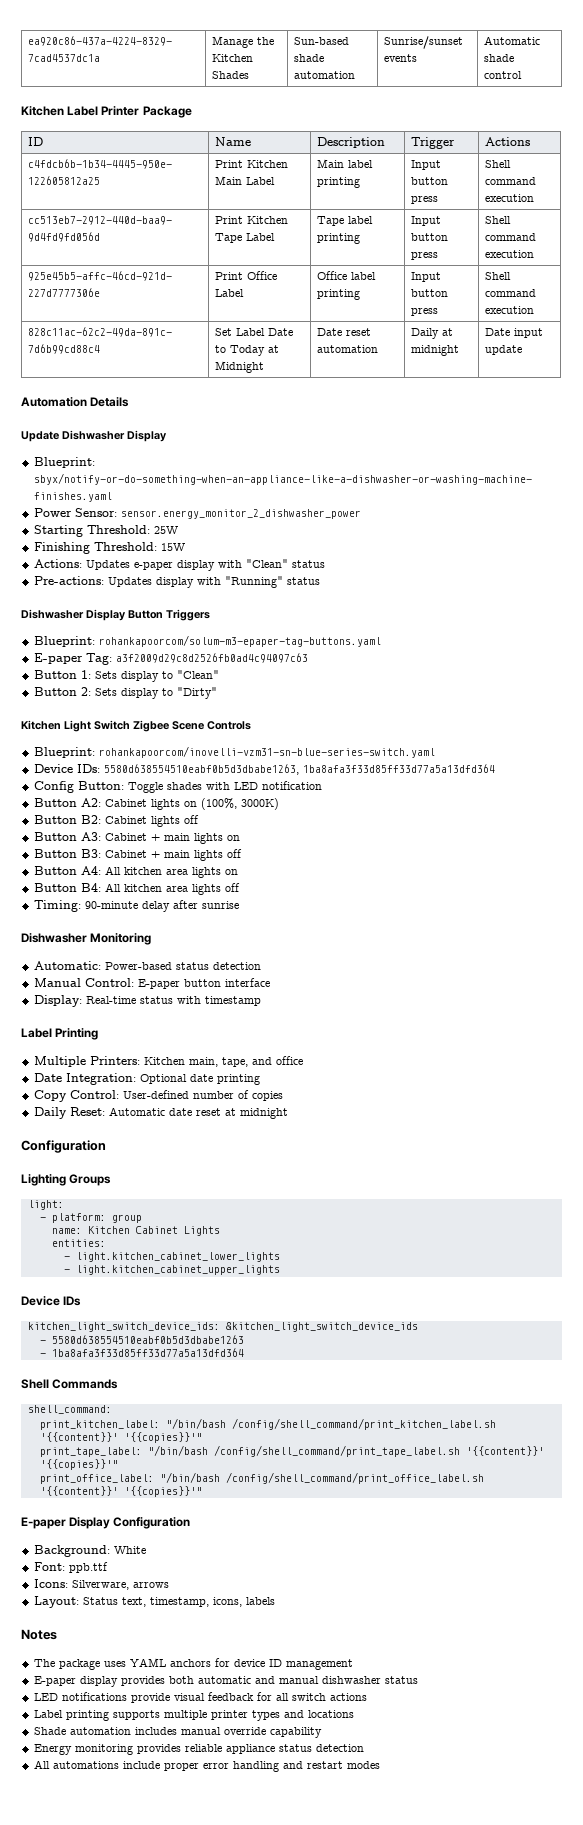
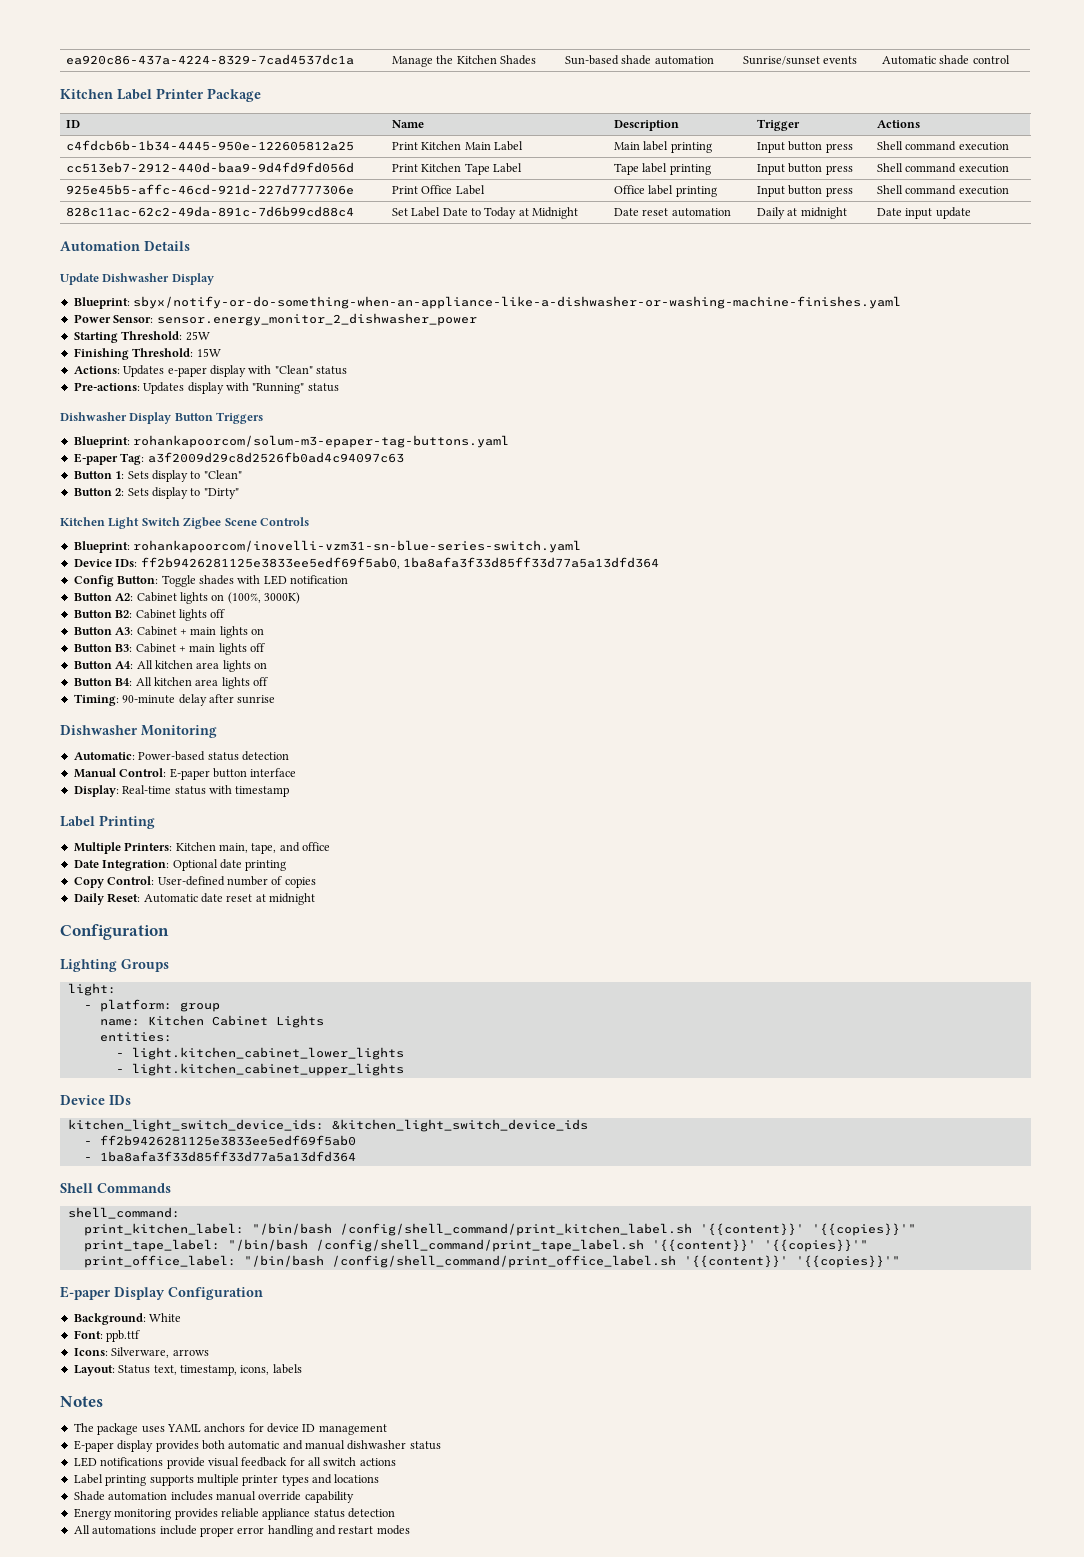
- Device IDs: 5580d638554510eabf0b5d3dbabe1263, 1ba8afa3f33d85ff33d77a5a13dfd364
+ Device IDs: ff2b9426281125e3833ee5edf69f5ab0, 1ba8afa3f33d85ff33d77a5a13dfd364
- - 5580d638554510eabf0b5d3dbabe1263
+ - ff2b9426281125e3833ee5edf69f5ab0

